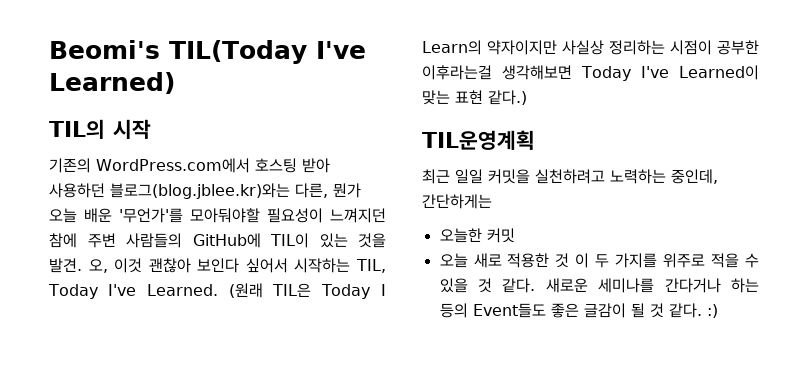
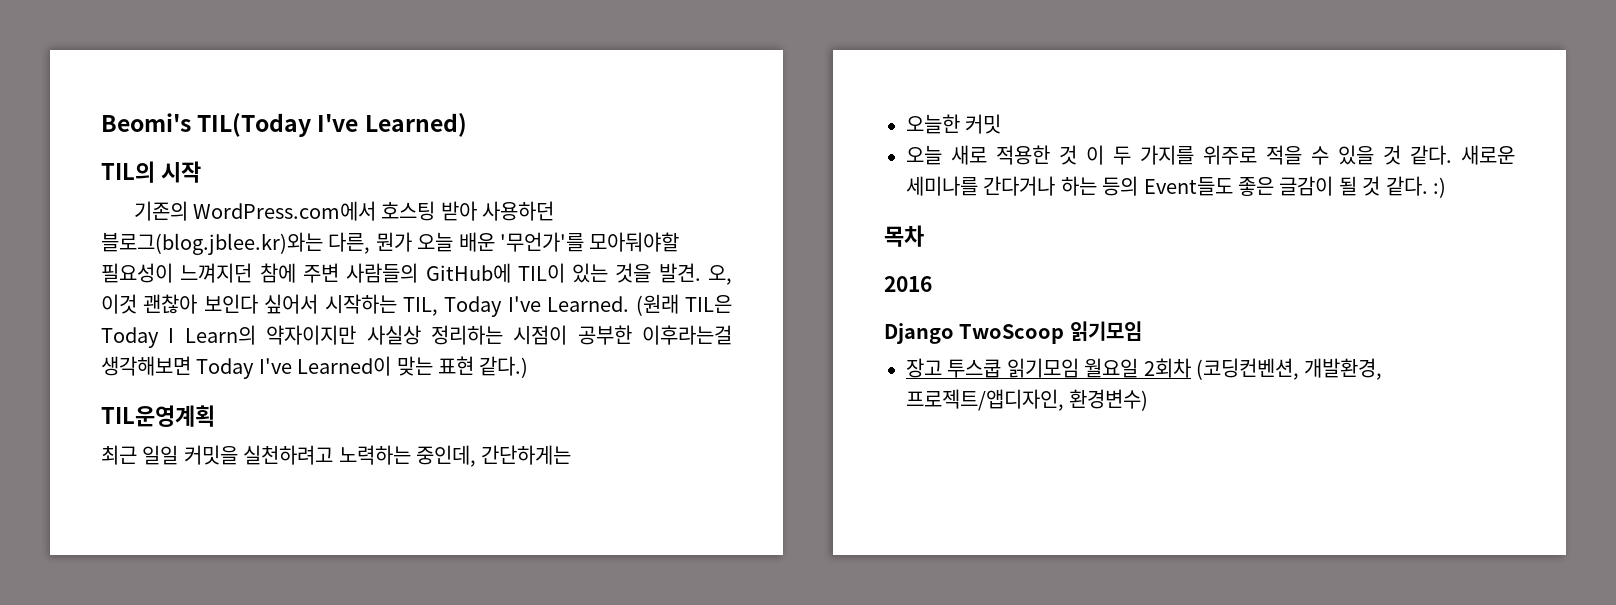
+ 목차
+ 2016
+ Django TwoScoop 읽기모임
+ 장고 투스쿱 읽기모임 월요일 2회차 (코딩컨벤션, 개발환경, 프로젝트/앱디자인, 환경변수)

